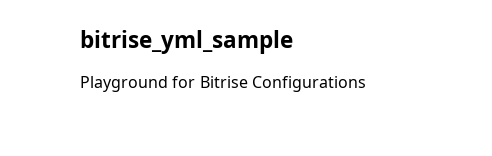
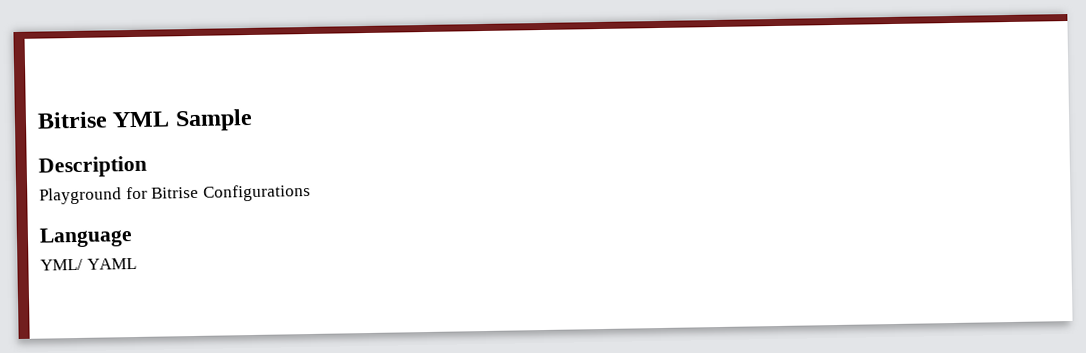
- bitrise_yml_sample
+ Bitrise YML Sample
+ Description
+ Language
+ YML/ YAML

